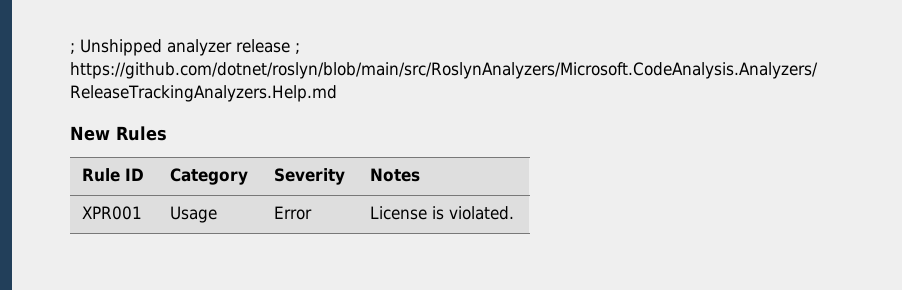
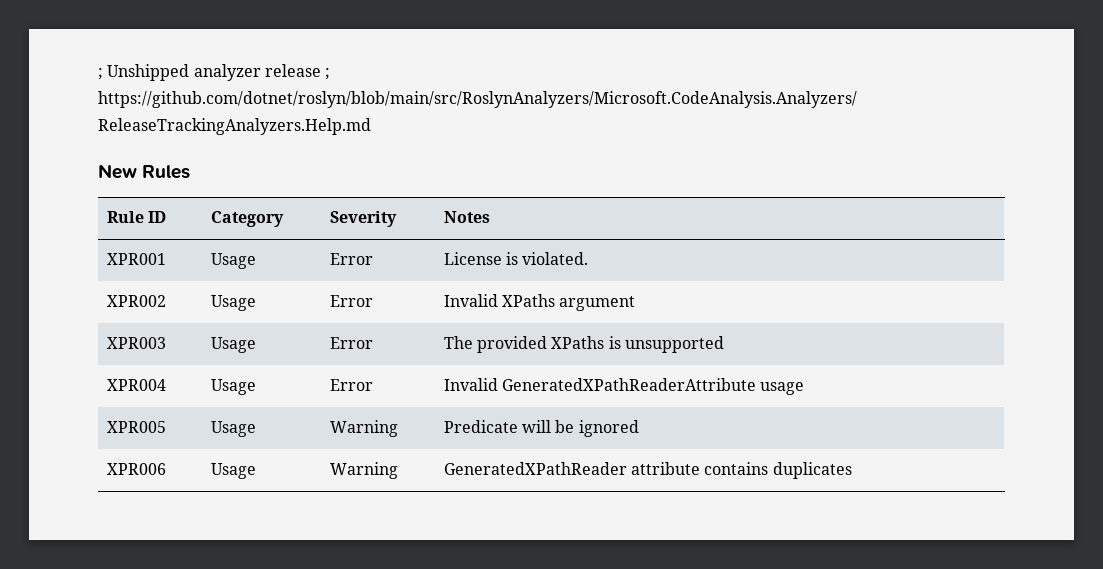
+ XPR002 | Usage | Error | Invalid XPaths argument
+ XPR003 | Usage | Error | The provided XPaths is unsupported
+ XPR004 | Usage | Error | Invalid GeneratedXPathReaderAttribute usage
+ XPR005 | Usage | Warning | Predicate will be ignored
+ XPR006 | Usage | Warning | GeneratedXPathReader attribute contains duplicates

